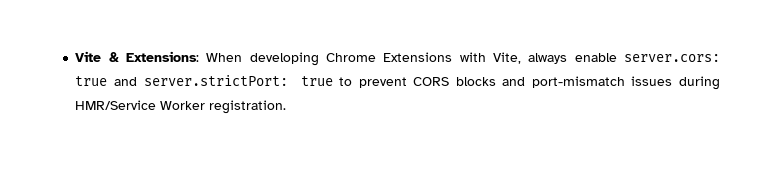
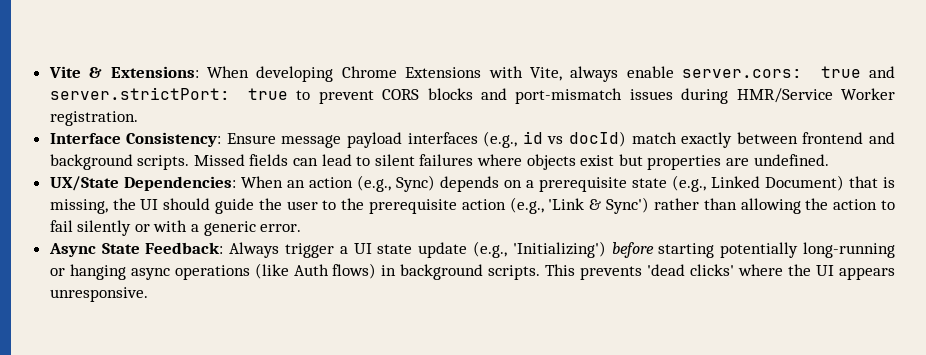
+ Interface Consistency: Ensure message payload interfaces (e.g., id vs docId) match exactly between frontend and background scripts. Missed fields can lead to silent failures where objects exist but properties are undefined.
+ UX/State Dependencies: When an action (e.g., Sync) depends on a prerequisite state (e.g., Linked Document) that is missing, the UI should guide the user to the prerequisite action (e.g., 'Link & Sync') rather than allowing the action to fail silently or with a generic error.
+ Async State Feedback: Always trigger a UI state update (e.g., 'Initializing') before starting potentially long-running or hanging async operations (like Auth flows) in background scripts. This prevents 'dead clicks' where the UI appears unresponsive.

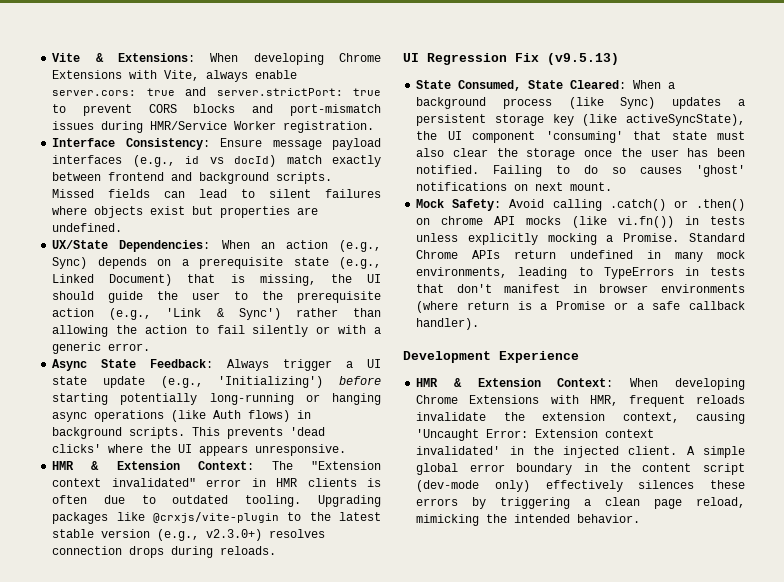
+ HMR & Extension Context: The "Extension context invalidated" error in HMR clients is often due to outdated tooling. Upgrading packages like @crxjs/vite-plugin to the latest stable version (e.g., v2.3.0+) resolves connection drops during reloads.
+ UI Regression Fix (v9.5.13)
+ State Consumed, State Cleared: When a background process (like Sync) updates a persistent storage key (like activeSyncState), the UI component 'consuming' that state must also clear the storage once the user has been notified. Failing to do so causes 'ghost' notifications on next mount.
+ Mock Safety: Avoid calling .catch() or .then() on chrome API mocks (like vi.fn()) in tests unless explicitly mocking a Promise. Standard Chrome APIs return undefined in many mock environments, leading to TypeErrors in tests that don't manifest in browser environments (where return is a Promise or a safe callback handler).
+ Development Experience
+ HMR & Extension Context: When developing Chrome Extensions with HMR, frequent reloads invalidate the extension context, causing 'Uncaught Error: Extension context invalidated' in the injected client. A simple global error boundary in the content script (dev-mode only) effectively silences these errors by triggering a clean page reload, mimicking the intended behavior.

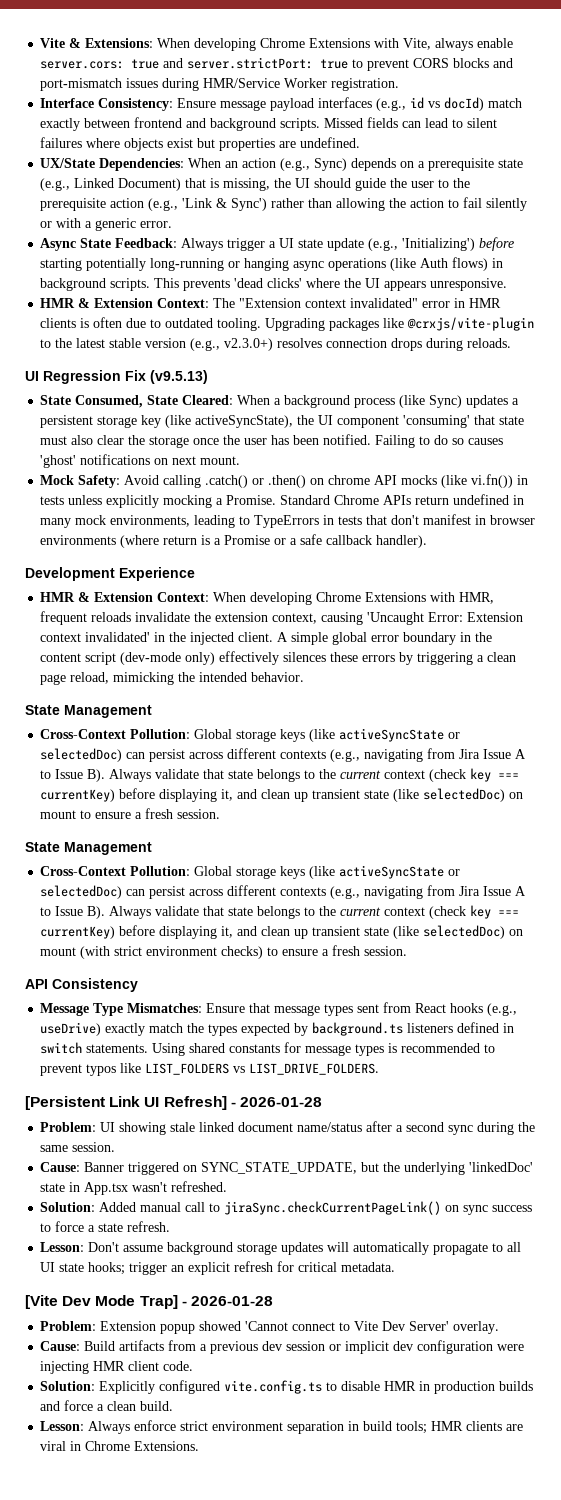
  A simple global error boundary in the content script (dev-mode only) effectively silences these errors by triggering a clean page reload, mimicking the intended behavior.
+ State Management
+ Cross-Context Pollution: Global storage keys (like activeSyncState or selectedDoc) can persist across different contexts (e.g., navigating from Jira Issue A to Issue B). Always validate that state belongs to the current context (check key === currentKey) before displaying it, and clean up transient state (like selectedDoc) on mount to ensure a fresh session.
+ State Management
+ Cross-Context Pollution: Global storage keys (like activeSyncState or selectedDoc) can persist across different contexts (e.g., navigating from Jira Issue A to Issue B). Always validate that state belongs to the current context (check key === currentKey) before displaying it, and clean up transient state (like selectedDoc) on mount (with strict environment checks) to ensure a fresh session.
+ API Consistency
+ Message Type Mismatches: Ensure that message types sent from React hooks (e.g., useDrive) exactly match the types expected by background.ts listeners defined in switch statements. Using shared constants for message types is recommended to prevent typos like LIST_FOLDERS vs LIST_DRIVE_FOLDERS.
+ [Persistent Link UI Refresh] - 2026-01-28
+ Problem: UI showing stale linked document name/status after a second sync during the same session.
+ Cause: Banner triggered on SYNC_STATE_UPDATE, but the underlying 'linkedDoc' state in App.tsx wasn't refreshed.
+ Solution: Added manual call to jiraSync.checkCurrentPageLink() on sync success to force a state refresh.
+ Lesson: Don't assume background storage updates will automatically propagate to all UI state hooks; trigger an explicit refresh for critical metadata.
+ [Vite Dev Mode Trap] - 2026-01-28
+ Problem: Extension popup showed 'Cannot connect to Vite Dev Server' overlay.
+ Cause: Build artifacts from a previous dev session or implicit dev configuration were injecting HMR client code.
+ Solution: Explicitly configured vite.config.ts to disable HMR in production builds and force a clean build.
+ Lesson: Always enforce strict environment separation in build tools; HMR clients are viral in Chrome Extensions.

